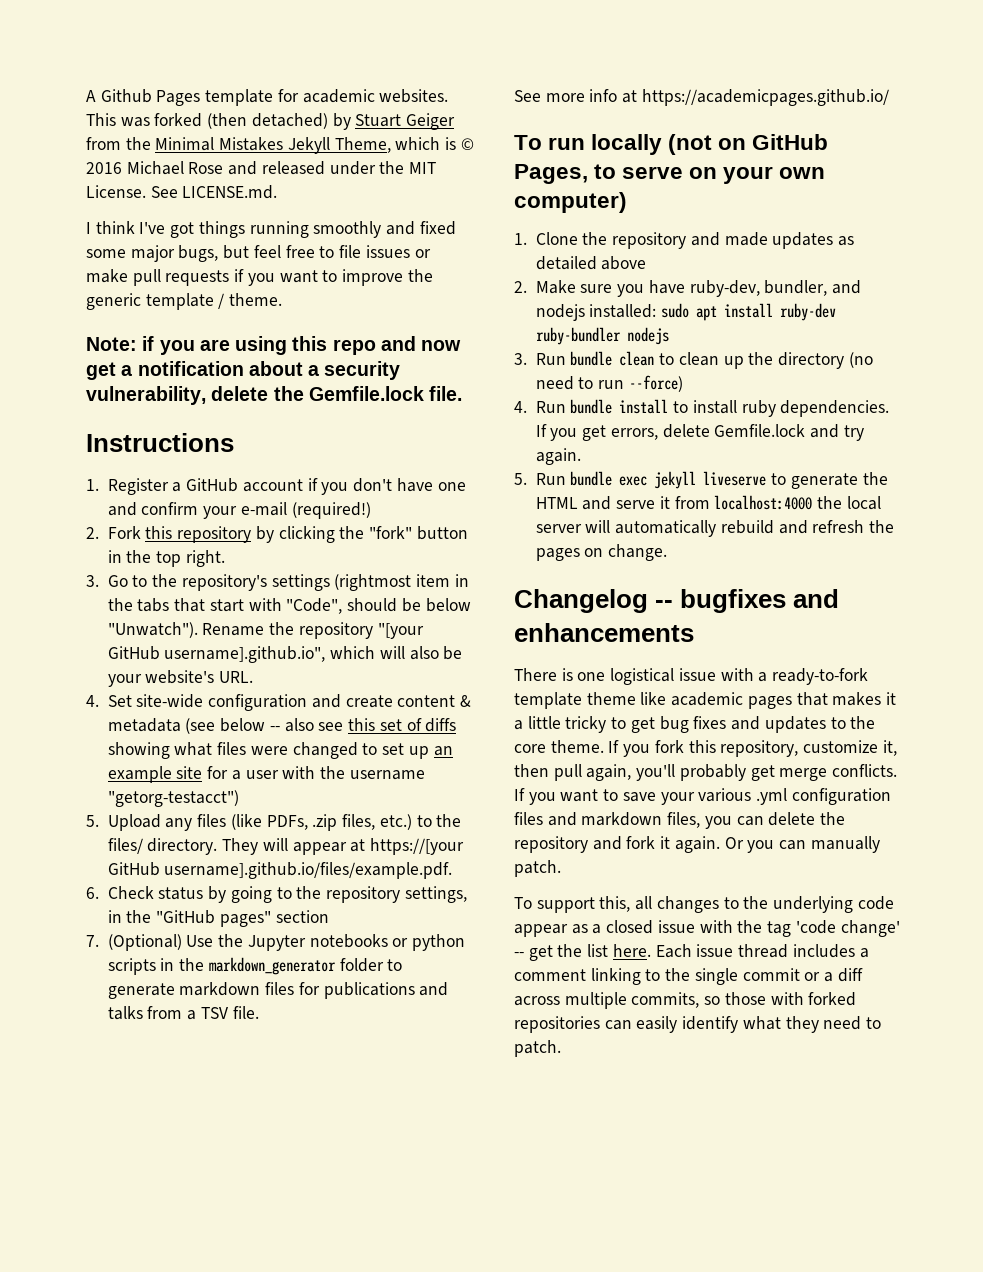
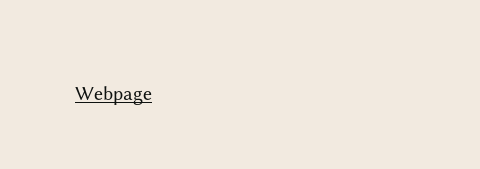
- A Github Pages template for academic websites. This was forked (then detached) by Stuart Geiger from the Minimal Mistakes Jekyll Theme, which is © 2016 Michael Rose and released under the MIT License. See LICENSE.md.
- I think I've got things running smoothly and fixed some major bugs, but feel free to file issues or make pull requests if you want to improve the generic template / theme.
- Note: if you are using this repo and now get a notification about a security vulnerability, delete the Gemfile.lock file.
- Instructions
- 1. Register a GitHub account if you don't have one and confirm your e-mail (required!)
- 2. Fork this repository by clicking the "fork" button in the top right.
- 3. Go to the repository's settings (rightmost item in the tabs that start with "Code", should be below "Unwatch"). Rename the repository "[your GitHub username].github.io", which will also be your website's URL.
- 4. Set site-wide configuration and create content & metadata (see below -- also see this set of diffs showing what files were changed to set up an example site for a user with the username "getorg-testacct")
- 5. Upload any files (like PDFs, .zip files, etc.) to the files/ directory. They will appear at https://[your GitHub username].github.io/files/example.pdf.
- 6. Check status by going to the repository settings, in the "GitHub pages" section
- 7. (Optional) Use the Jupyter notebooks or python scripts in the markdown_generator folder to generate markdown files for publications and talks from a TSV file.
- See more info at https://academicpages.github.io/
- To run locally (not on GitHub Pages, to serve on your own computer)
- 1. Clone the repository and made updates as detailed above
- 2. Make sure you have ruby-dev, bundler, and nodejs installed: sudo apt install ruby-dev ruby-bundler nodejs
- 3. Run bundle clean to clean up the directory (no need to run --force)
- 4. Run bundle install to install ruby dependencies. If you get errors, delete Gemfile.lock and try again.
- 5. Run bundle exec jekyll liveserve to generate the HTML and serve it from localhost:4000 the local server will automatically rebuild and refresh the pages on change.
- Changelog -- bugfixes and enhancements
- There is one logistical issue with a ready-to-fork template theme like academic pages that makes it a little tricky to get bug fixes and updates to the core theme. If you fork this repository, customize it, then pull again, you'll probably get merge conflicts. If you want to save your various .yml configuration files and markdown files, you can delete the repository and fork it again. Or you can manually patch.
- To support this, all changes to the underlying code appear as a closed issue with the tag 'code change' -- get the list here. Each issue thread includes a comment linking to the single commit or a diff across multiple commits, so those with forked repositories can easily identify what they need to patch.
+ Webpage

